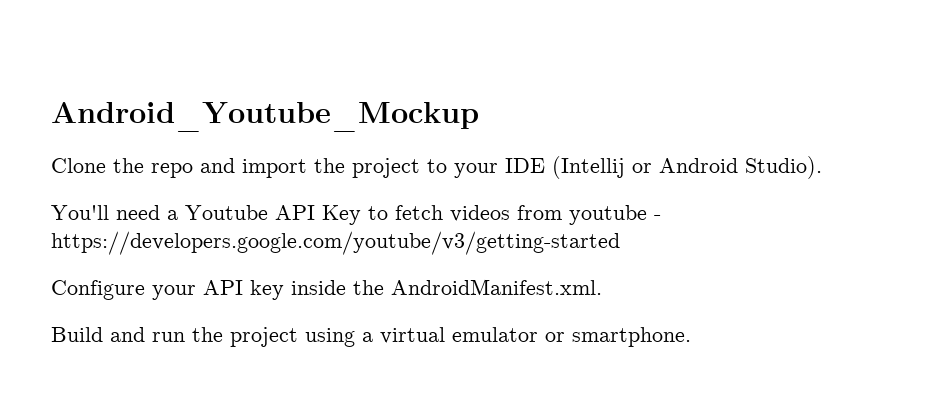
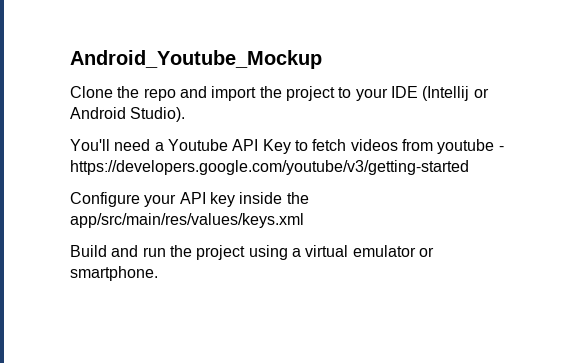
- Configure your API key inside the AndroidManifest.xml.
+ Configure your API key inside the app/src/main/res/values/keys.xml

